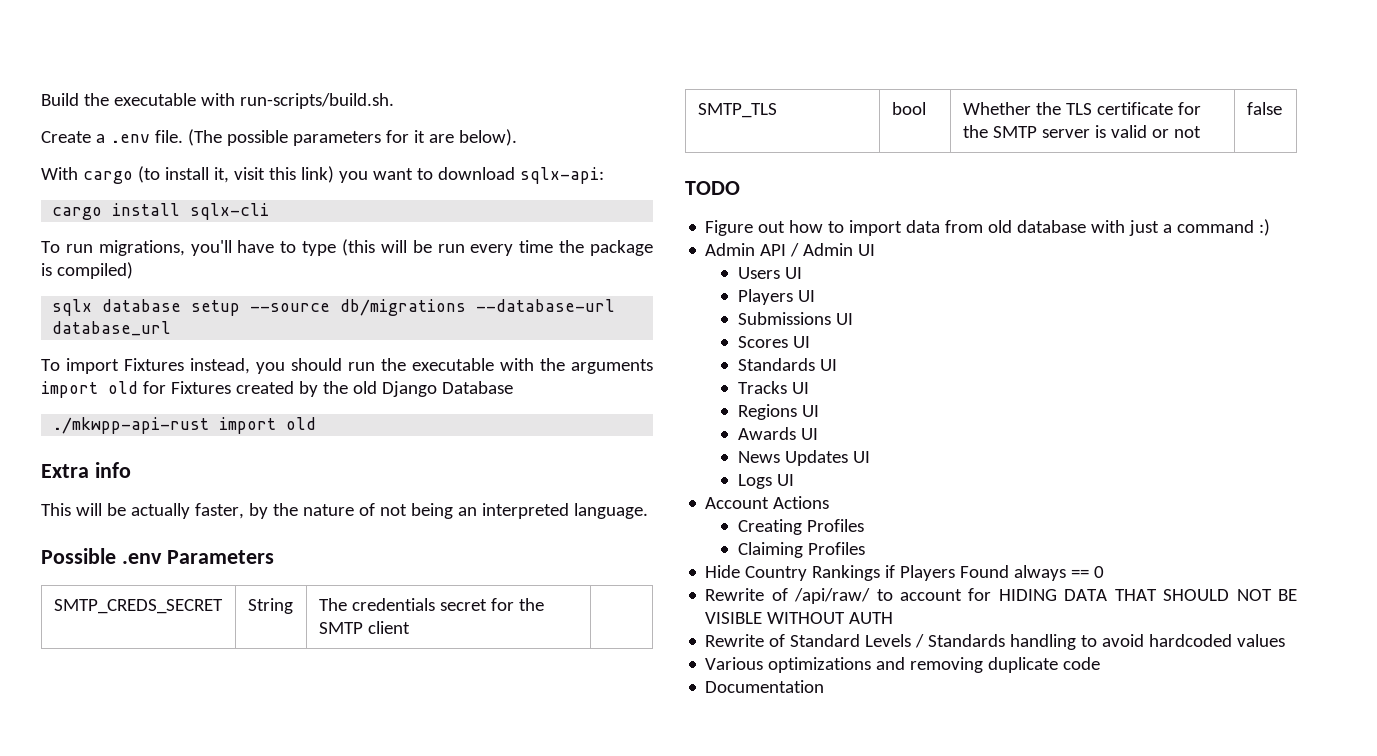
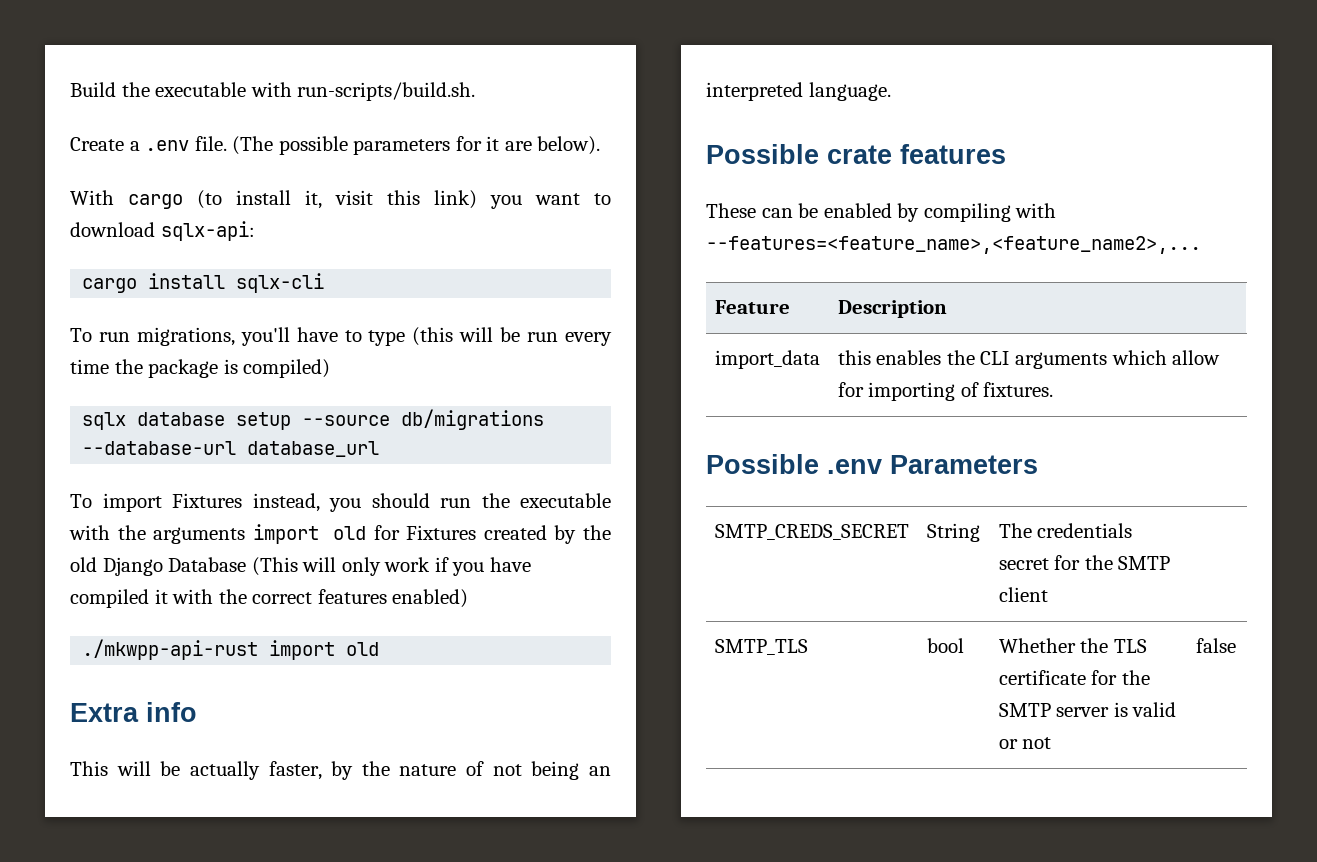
- To import Fixtures instead, you should run the executable with the arguments import old for Fixtures created by the old Django Database
+ To import Fixtures instead, you should run the executable with the arguments import old for Fixtures created by the old Django Database (This will only work if you have compiled it with the correct features enabled)
+ Possible crate features
+ These can be enabled by compiling with --features=<feature_name>,<feature_name2>,...
+ Feature | Description
+ import_data | this enables the CLI arguments which allow for importing of fixtures.
- TODO
- Figure out how to import data from old database with just a command :)
- Admin API / Admin UI
- Users UI
- Players UI
- Submissions UI
- Scores UI
- Standards UI
- Tracks UI
- Regions UI
- Awards UI
- News Updates UI
- Logs UI
- Account Actions
- Creating Profiles
- Claiming Profiles
- Hide Country Rankings if Players Found always == 0
- Rewrite of /api/raw/ to account for HIDING DATA THAT SHOULD NOT BE VISIBLE WITHOUT AUTH
- Rewrite of Standard Levels / Standards handling to avoid hardcoded values
- Various optimizations and removing duplicate code
- Documentation

